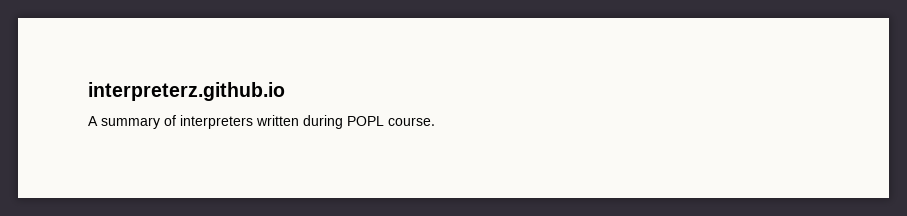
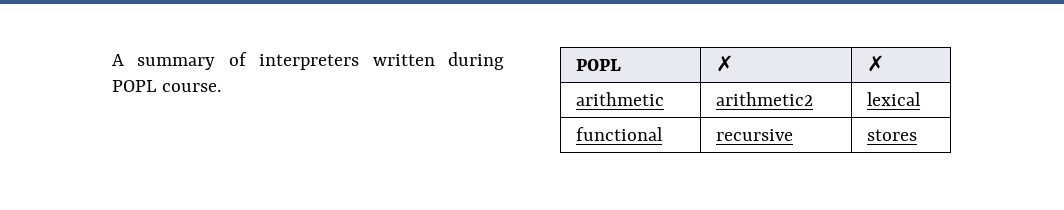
- interpreterz.github.io
+ POPL | ✗ | ✗
+ arithmetic | arithmetic2 | lexical
+ functional | recursive | stores

